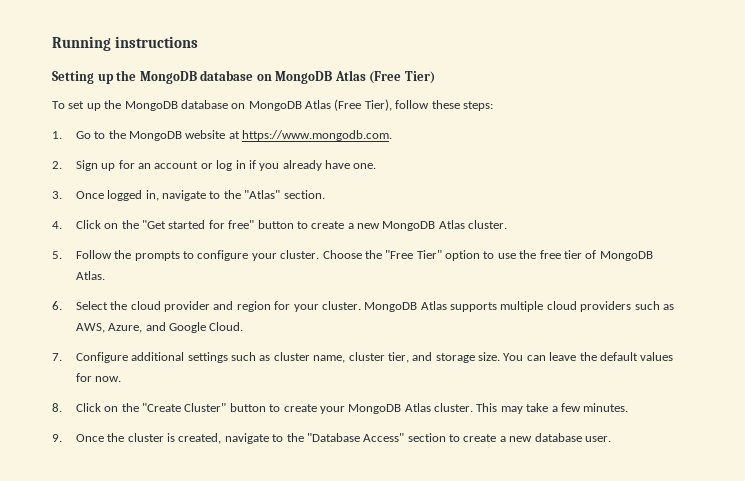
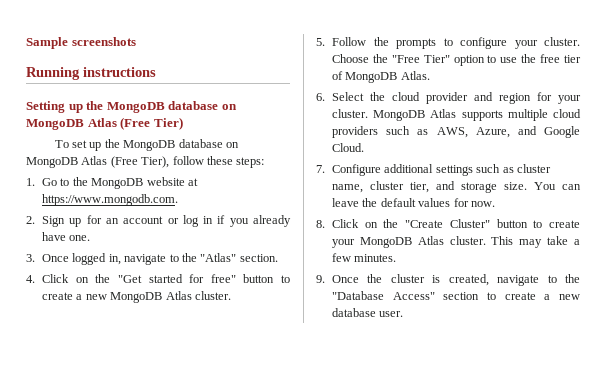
+ Sample screenshots

